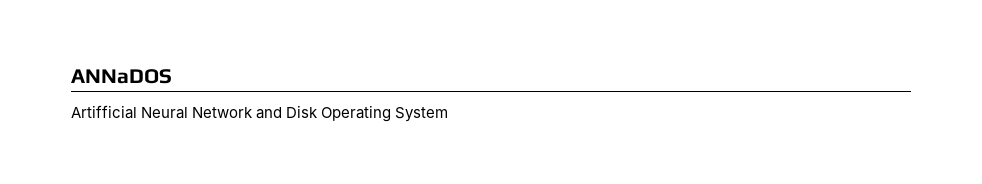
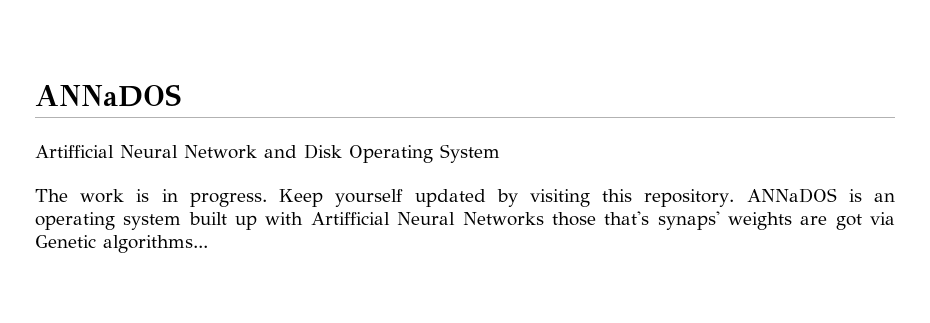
+ The work is in progress. Keep yourself updated by visiting this repository. ANNaDOS is an operating system built up with Artifficial Neural Networks those that's synaps' weights are got via Genetic algorithms...

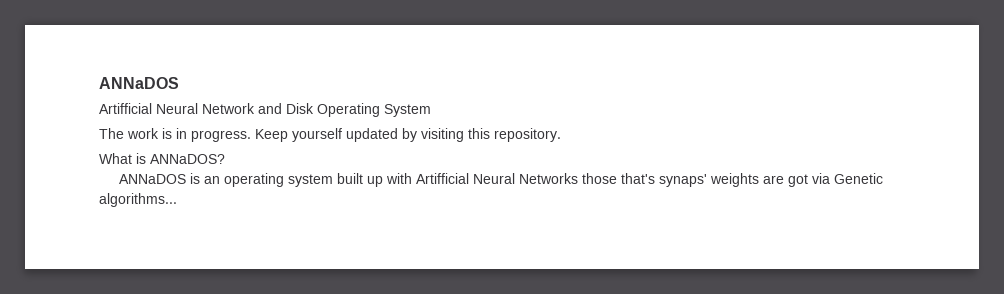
- Keep yourself updated by visiting this repository. ANNaDOS is an operating system built up with Artifficial Neural Networks those that's synaps' weights are got via Genetic algorithms...
+ Keep yourself updated by visiting this repository.
+ What is ANNaDOS?
+ ANNaDOS is an operating system built up with Artifficial Neural Networks those that's synaps' weights are got via Genetic algorithms...

